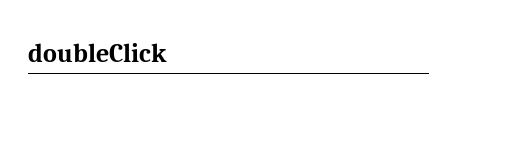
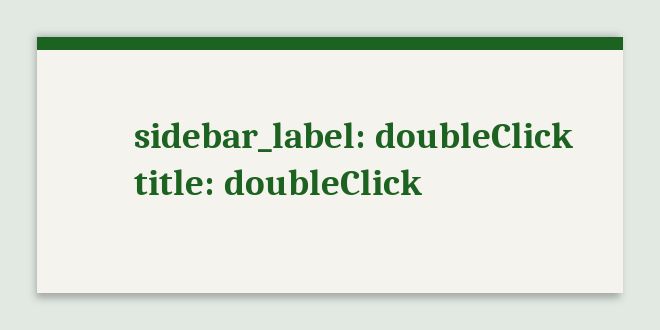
- doubleClick
+ sidebar_label: doubleClick title: doubleClick

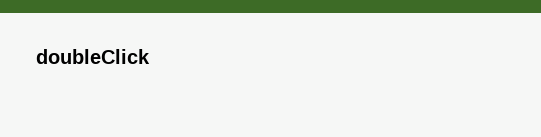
- sidebar_label: doubleClick title: doubleClick
+ doubleClick

